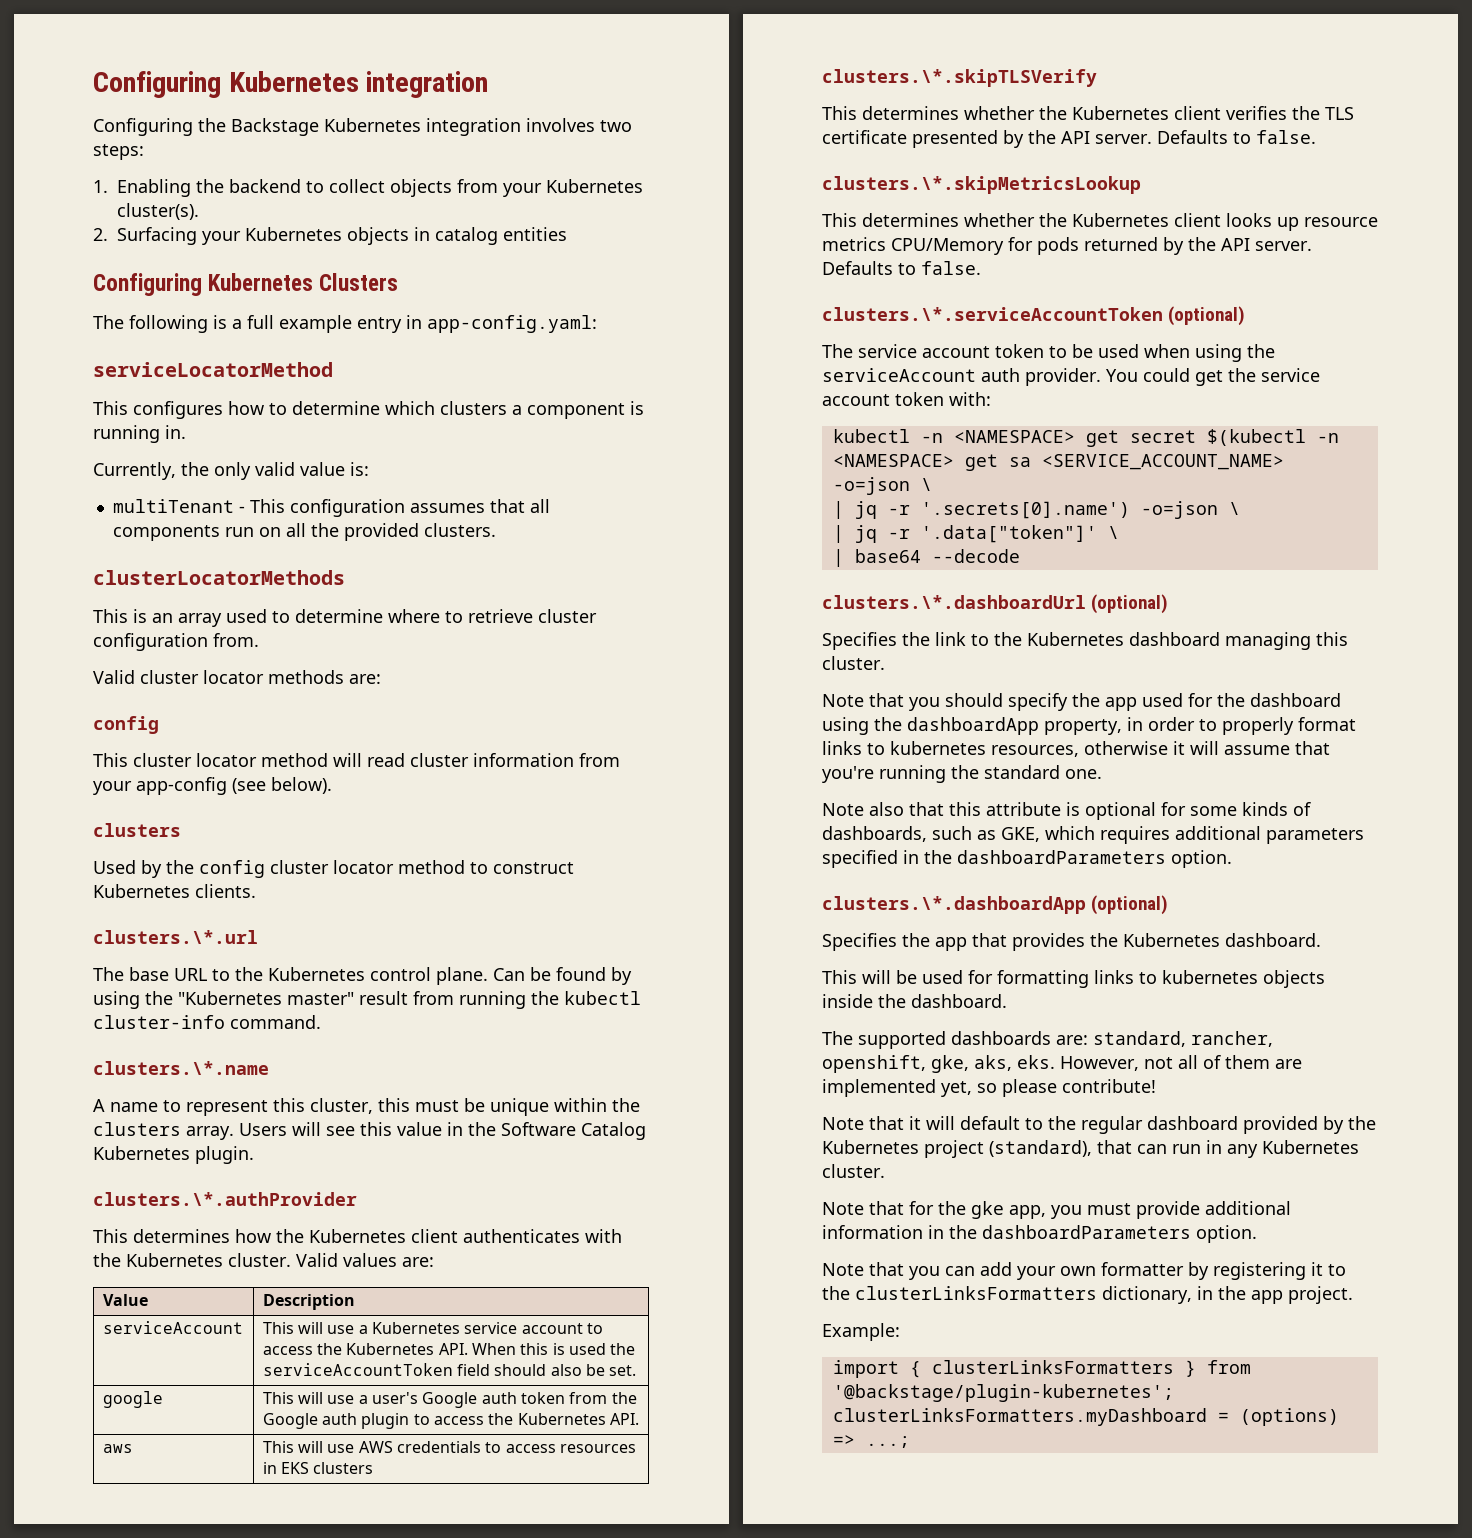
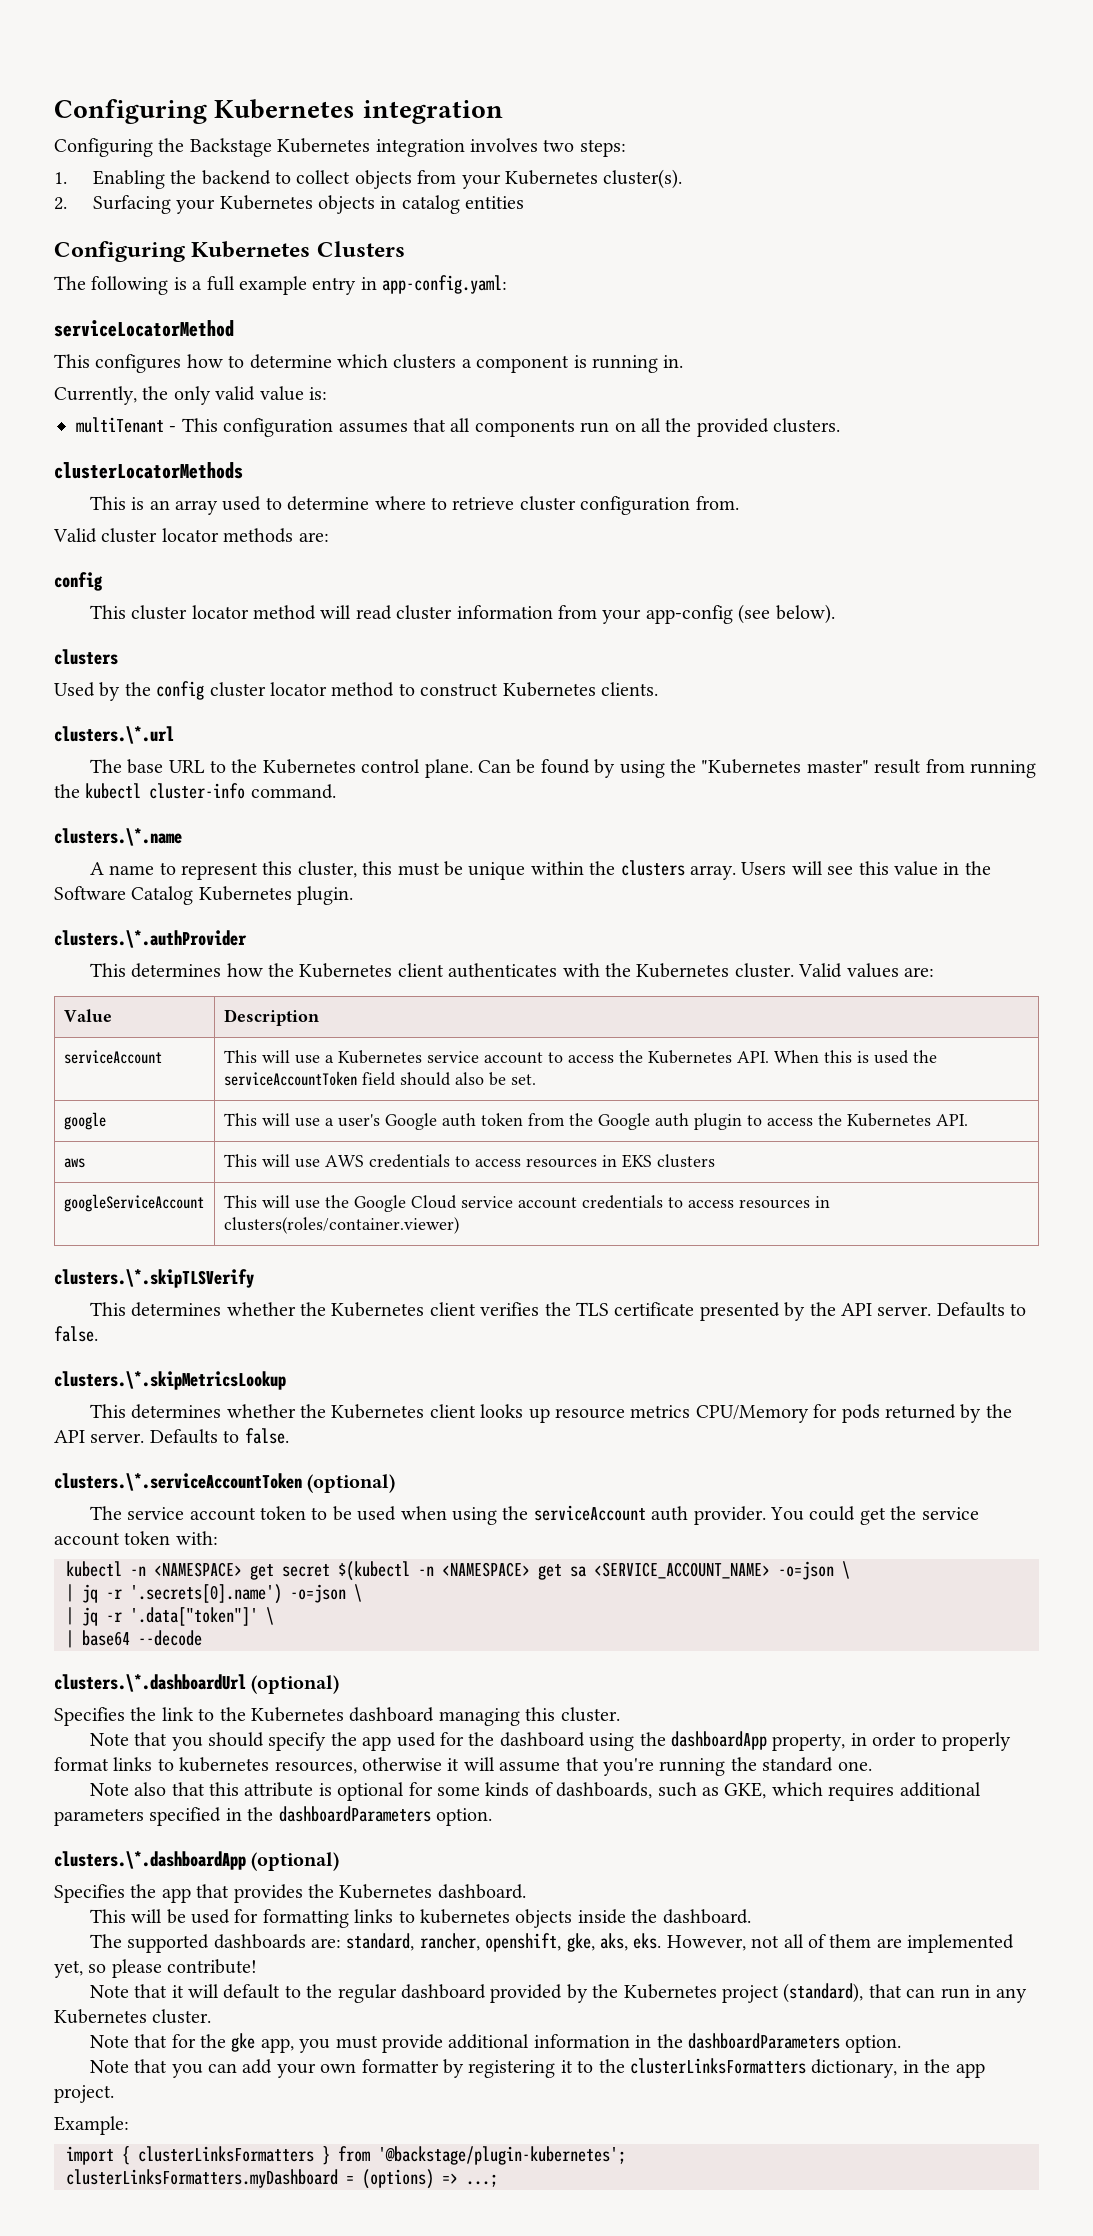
+ googleServiceAccount | This will use the Google Cloud service account credentials to access resources in clusters(roles/container.viewer)

